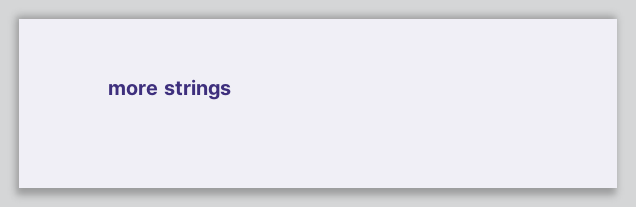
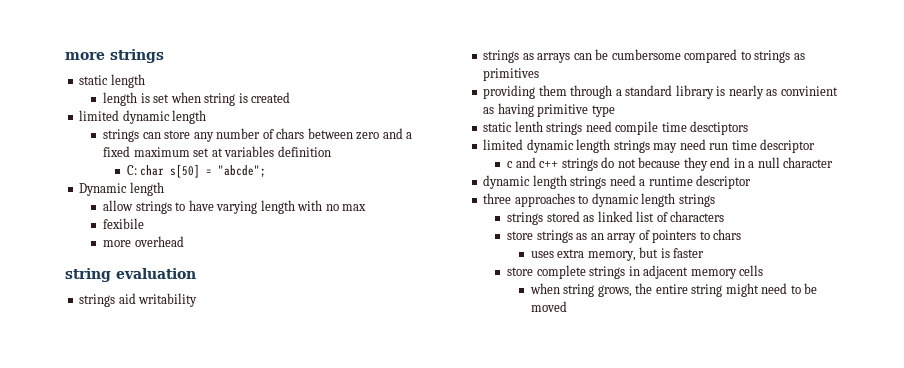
+ static length
+ length is set when string is created
+ limited dynamic length
+ strings can store any number of chars between zero and a fixed maximum set at variables definition
+ C: char s[50] = "abcde";
+ Dynamic length
+ allow strings to have varying length with no max
+ fexibile
+ more overhead
+ string evaluation
+ strings aid writability
+ strings as arrays can be cumbersome compared to strings as primitives
+ providing them through a standard library is nearly as convinient as having primitive type
+ static lenth strings need compile time desctiptors
+ limited dynamic length strings may need run time descriptor
+ c and c++ strings do not because they end in a null character
+ dynamic length strings need a runtime descriptor
+ three approaches to dynamic length strings
+ strings stored as linked list of characters
+ store strings as an array of pointers to chars
+ uses extra memory, but is faster
+ store complete strings in adjacent memory cells
+ when string grows, the entire string might need to be moved

